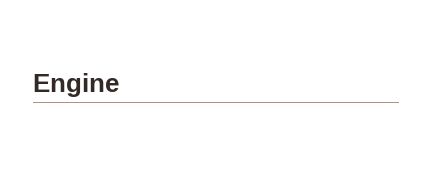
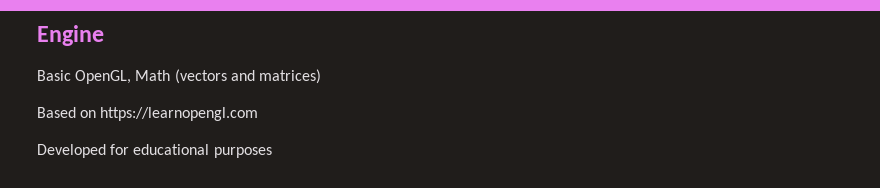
+ Basic OpenGL, Math (vectors and matrices)
+ Based on https://learnopengl.com
+ Developed for educational purposes

